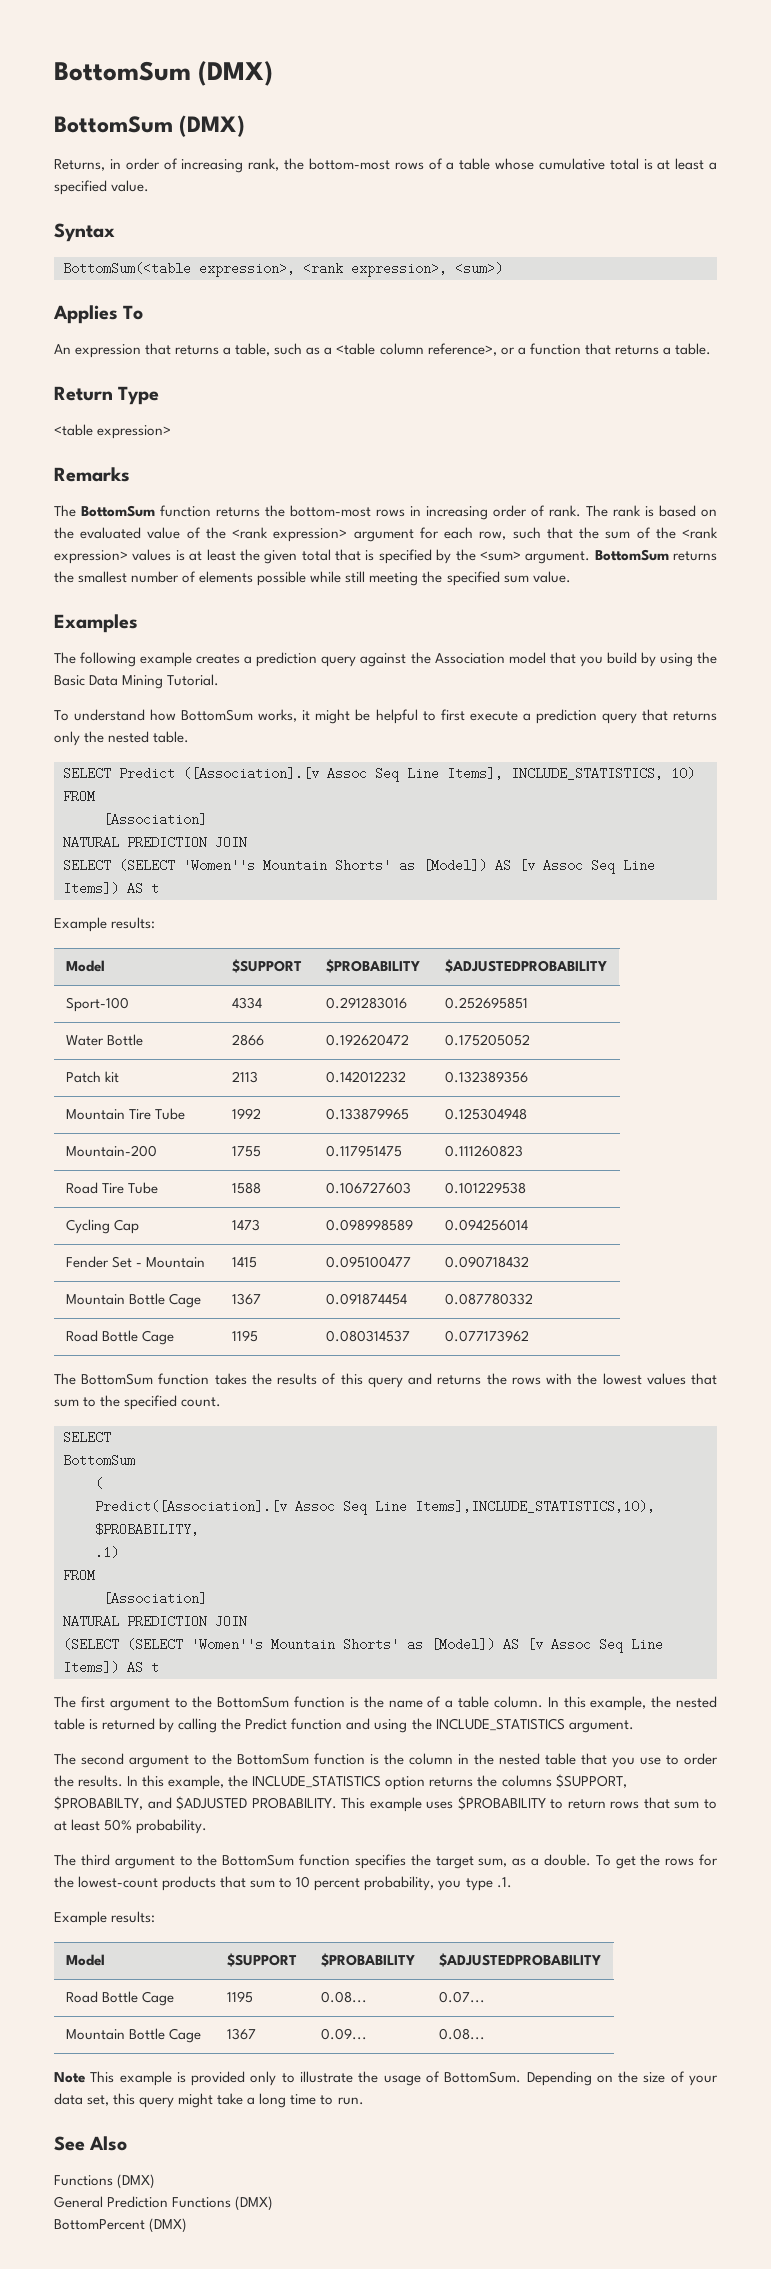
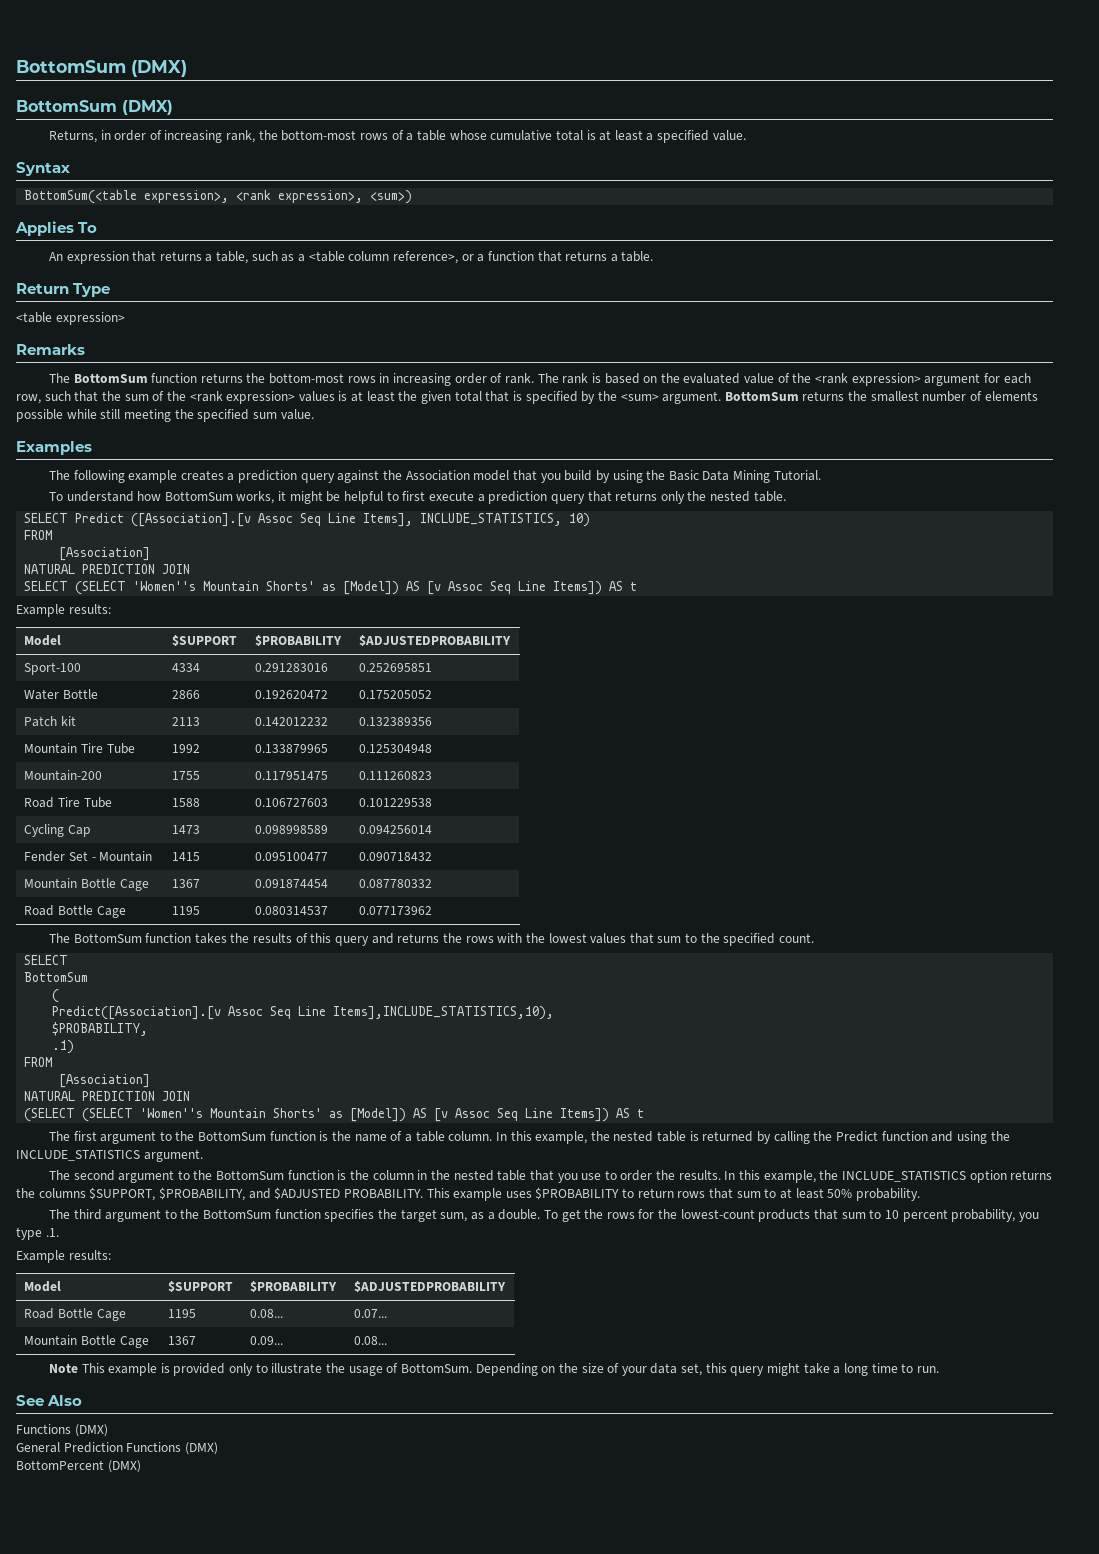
- In this example, the INCLUDE_STATISTICS option returns the columns $SUPPORT, $PROBABILTY, and $ADJUSTED PROBABILITY.
+ In this example, the INCLUDE_STATISTICS option returns the columns $SUPPORT, $PROBABILITY, and $ADJUSTED PROBABILITY.

